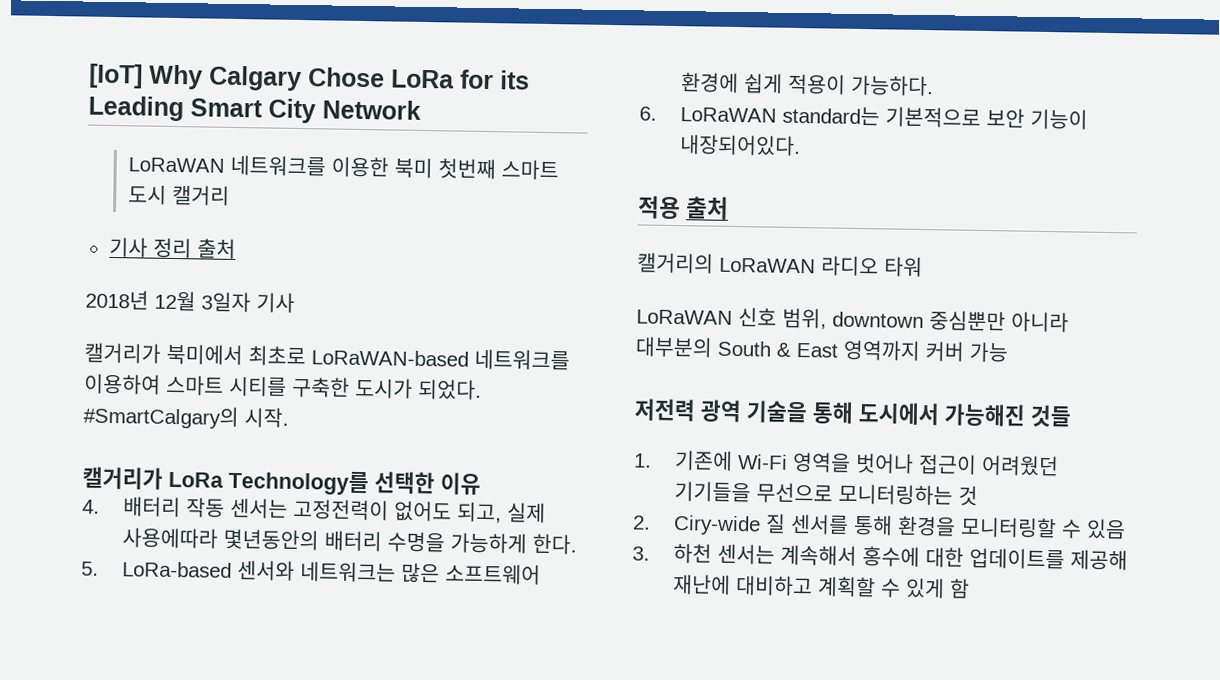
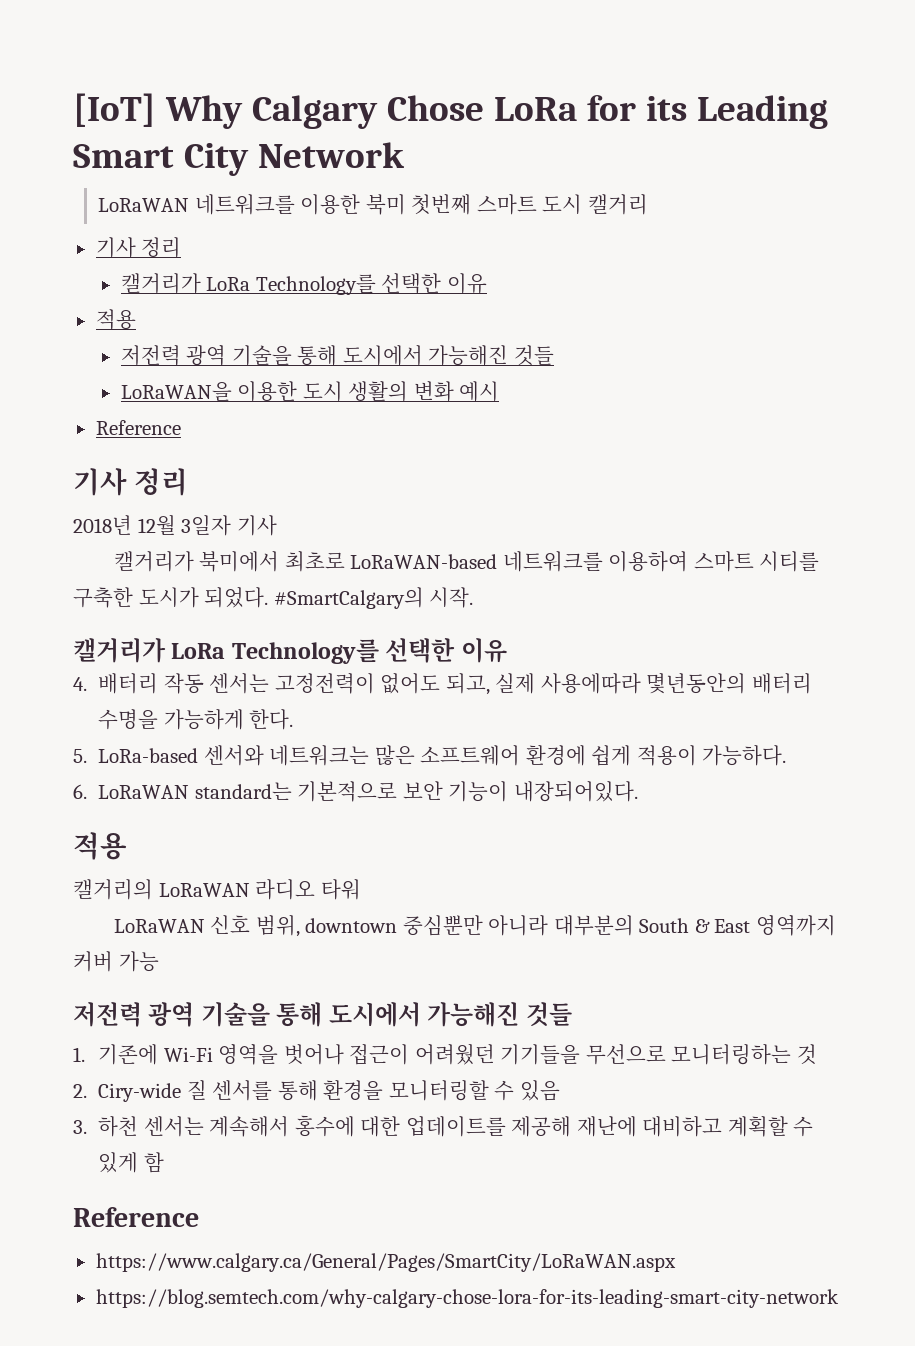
  LoRaWAN 네트워크를 이용한 북미 첫번째 스마트 도시 캘거리
- 기사 정리 출처
+ 기사 정리
+ 캘거리가 LoRa Technology를 선택한 이유
+ 적용
+ 저전력 광역 기술을 통해 도시에서 가능해진 것들
+ LoRaWAN을 이용한 도시 생활의 변화 예시
+ Reference
+ 기사 정리
  6. LoRaWAN standard는 기본적으로 보안 기능이 내장되어있다.
- 적용 출처
+ 적용
  3. 하천 센서는 계속해서 홍수에 대한 업데이트를 제공해 재난에 대비하고 계획할 수 있게 함
+ Reference
+ https://www.calgary.ca/General/Pages/SmartCity/LoRaWAN.aspx
+ https://blog.semtech.com/why-calgary-chose-lora-for-its-leading-smart-city-network

